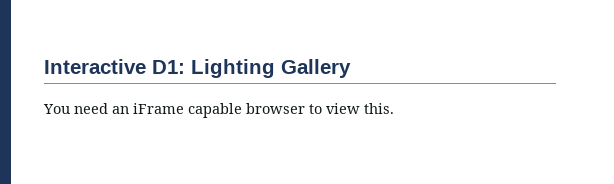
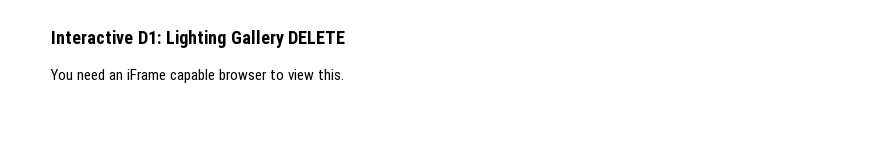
- Interactive D1: Lighting Gallery
+ Interactive D1: Lighting Gallery DELETE

